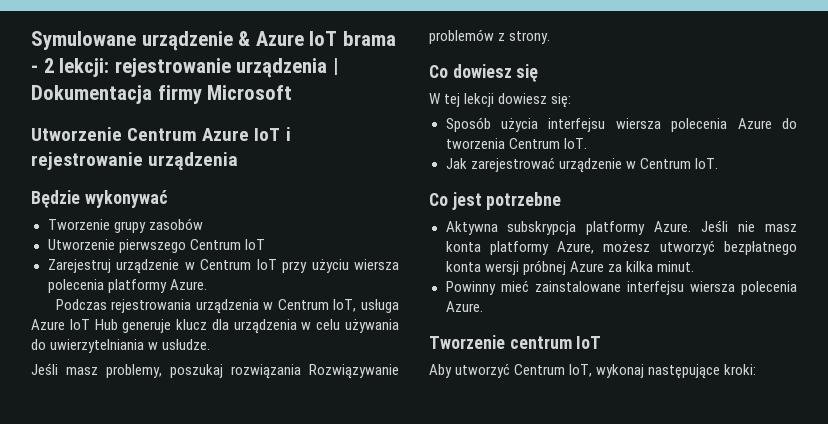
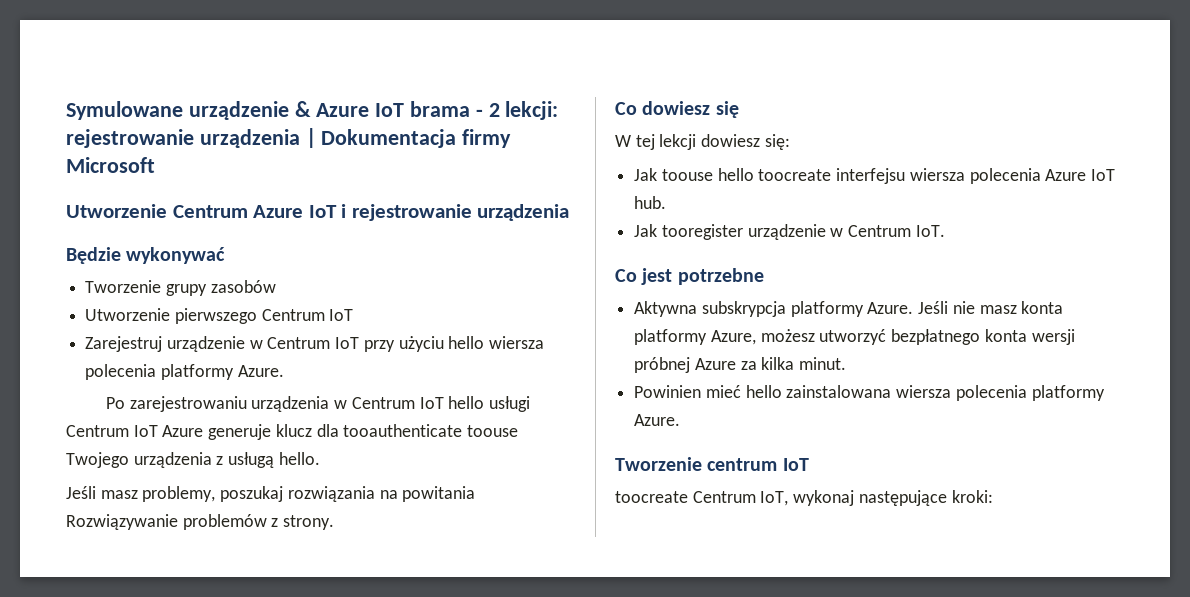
- Zarejestruj urządzenie w Centrum IoT przy użyciu wiersza polecenia platformy Azure.
- Podczas rejestrowania urządzenia w Centrum IoT, usługa Azure IoT Hub generuje klucz dla urządzenia w celu używania do uwierzytelniania w usłudze.
+ Zarejestruj urządzenie w Centrum IoT przy użyciu hello wiersza polecenia platformy Azure.
+ Po zarejestrowaniu urządzenia w Centrum IoT hello usługi Centrum IoT Azure generuje klucz dla tooauthenticate toouse Twojego urządzenia z usługą hello.
- Jeśli masz problemy, poszukaj rozwiązania Rozwiązywanie problemów z strony.
+ Jeśli masz problemy, poszukaj rozwiązania na powitania Rozwiązywanie problemów z strony.
- Sposób użycia interfejsu wiersza polecenia Azure do tworzenia Centrum IoT.
- Jak zarejestrować urządzenie w Centrum IoT.
+ Jak toouse hello toocreate interfejsu wiersza polecenia Azure IoT hub.
+ Jak tooregister urządzenie w Centrum IoT.
- Powinny mieć zainstalowane interfejsu wiersza polecenia Azure.
+ Powinien mieć hello zainstalowana wiersza polecenia platformy Azure.
- Aby utworzyć Centrum IoT, wykonaj następujące kroki:
+ toocreate Centrum IoT, wykonaj następujące kroki:

